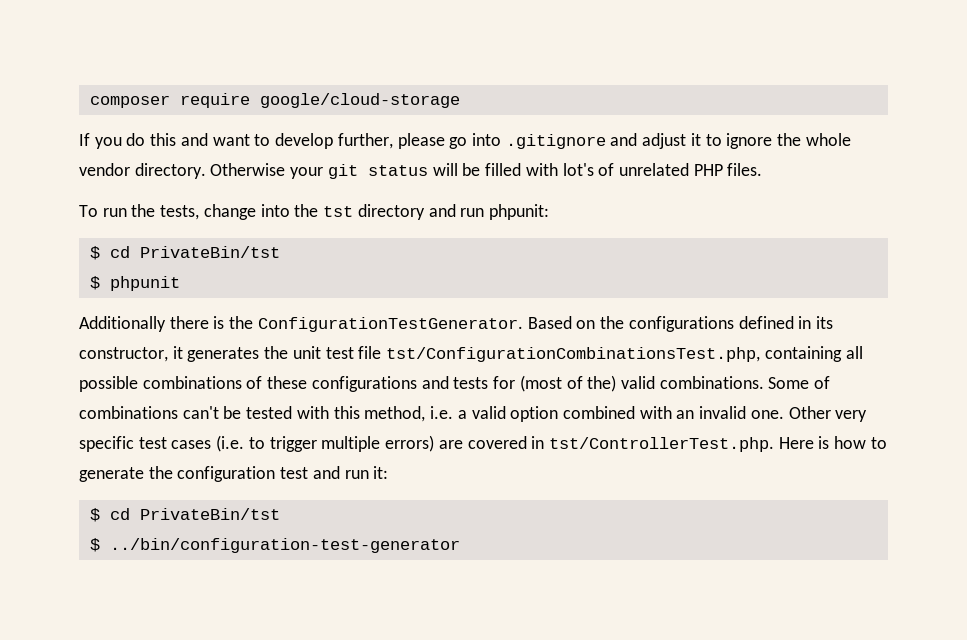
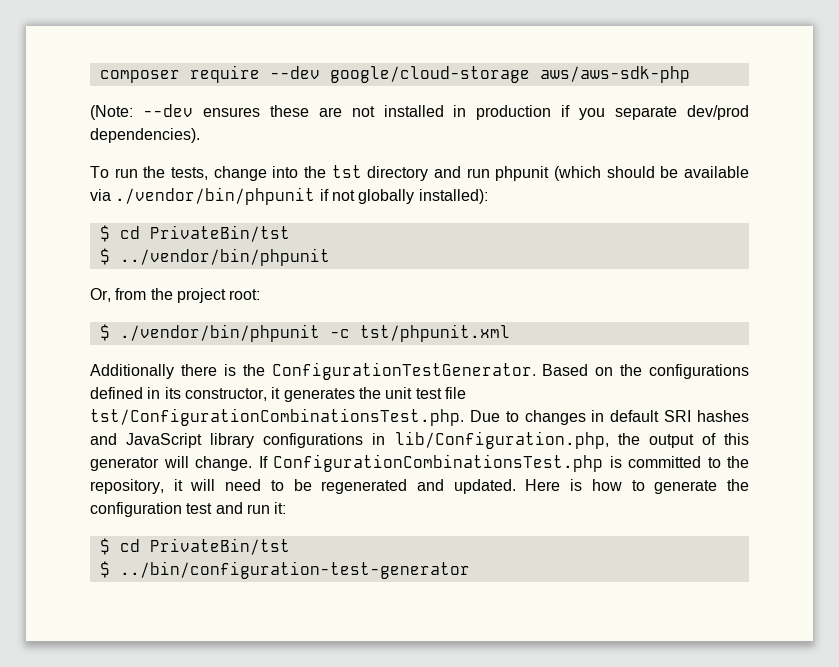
- composer require google/cloud-storage
- If you do this and want to develop further, please go into .gitignore and adjust it to ignore the whole vendor directory. Otherwise your git status will be filled with lot's of unrelated PHP files.
+ composer require --dev google/cloud-storage aws/aws-sdk-php
+ (Note: --dev ensures these are not installed in production if you separate dev/prod dependencies).
- To run the tests, change into the tst directory and run phpunit:
+ To run the tests, change into the tst directory and run phpunit (which should be available via ./vendor/bin/phpunit if not globally installed):
  $ cd PrivateBin/tst
- $ phpunit
+ $ ../vendor/bin/phpunit
+ Or, from the project root:
+ $ ./vendor/bin/phpunit -c tst/phpunit.xml
- Based on the configurations defined in its constructor, it generates the unit test file tst/ConfigurationCombinationsTest.php, containing all possible combinations of these configurations and tests for (most of the) valid combinations. Some of combinations can't be tested with this method, i.e. a valid option combined with an invalid one. Other very specific test cases (i.e. to trigger multiple errors) are covered in tst/ControllerTest.php. Here is how to generate the configuration test and run it:
+ Based on the configurations defined in its constructor, it generates the unit test file tst/ConfigurationCombinationsTest.php. Due to changes in default SRI hashes and JavaScript library configurations in lib/Configuration.php, the output of this generator will change. If ConfigurationCombinationsTest.php is committed to the repository, it will need to be regenerated and updated. Here is how to generate the configuration test and run it:

